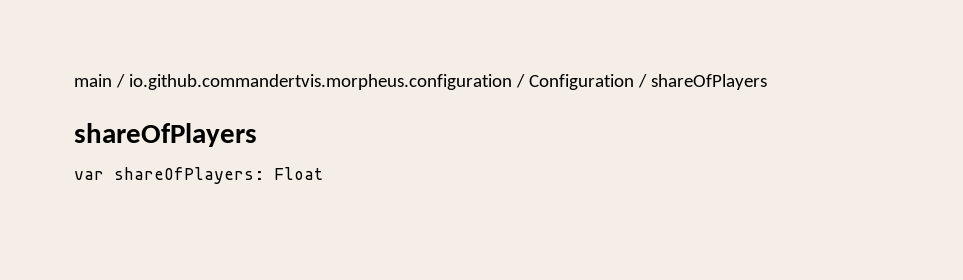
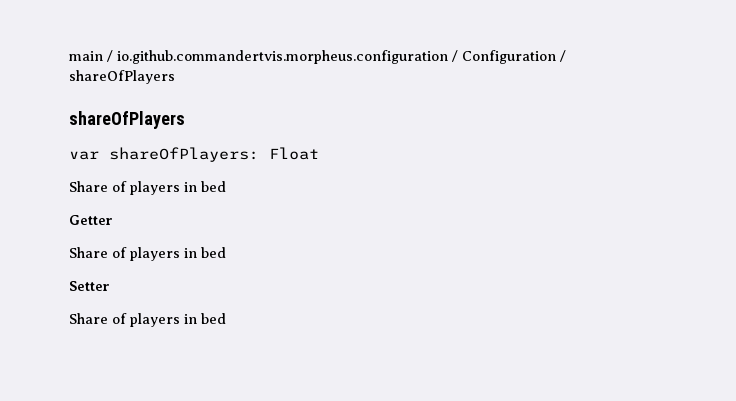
  var shareOfPlayers: Float
+ Share of players in bed
+ Getter
+ Share of players in bed
+ Setter
+ Share of players in bed

